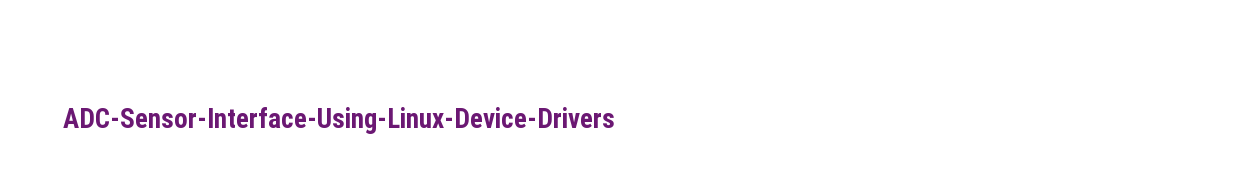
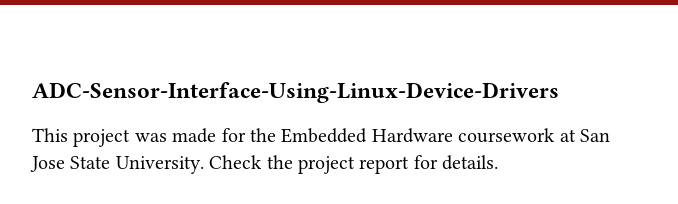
+ This project was made for the Embedded Hardware coursework at San Jose State University. Check the project report for details.

